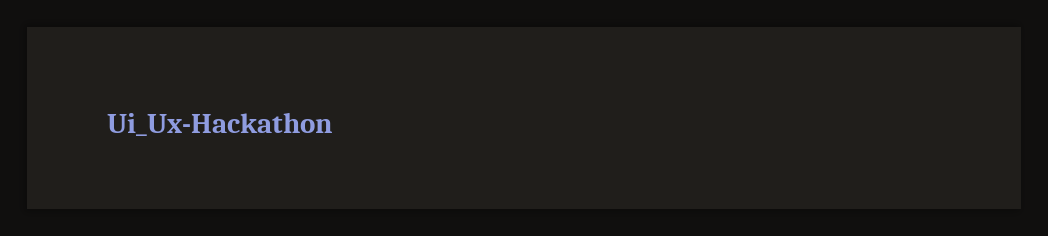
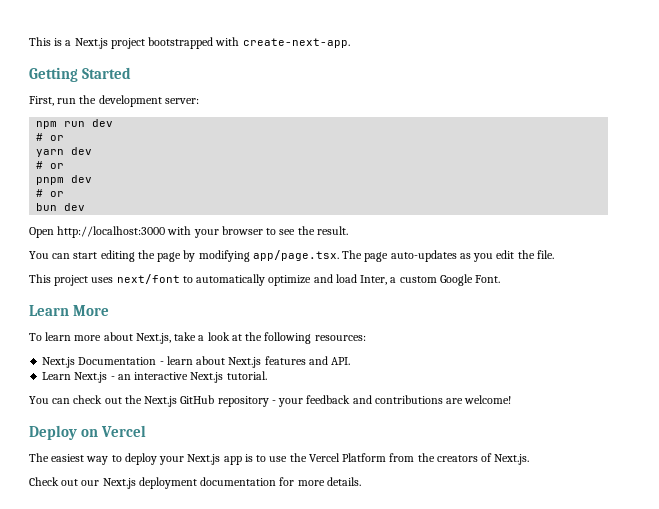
- Ui_Ux-Hackathon
+ This is a Next.js project bootstrapped with create-next-app.
+ Getting Started
+ First, run the development server:
+ npm run dev
+ # or
+ yarn dev
+ # or
+ pnpm dev
+ # or
+ bun dev
+ Open http://localhost:3000 with your browser to see the result.
+ You can start editing the page by modifying app/page.tsx. The page auto-updates as you edit the file.
+ This project uses next/font to automatically optimize and load Inter, a custom Google Font.
+ Learn More
+ To learn more about Next.js, take a look at the following resources:
+ Next.js Documentation - learn about Next.js features and API.
+ Learn Next.js - an interactive Next.js tutorial.
+ You can check out the Next.js GitHub repository - your feedback and contributions are welcome!
+ Deploy on Vercel
+ The easiest way to deploy your Next.js app is to use the Vercel Platform from the creators of Next.js.
+ Check out our Next.js deployment documentation for more details.

